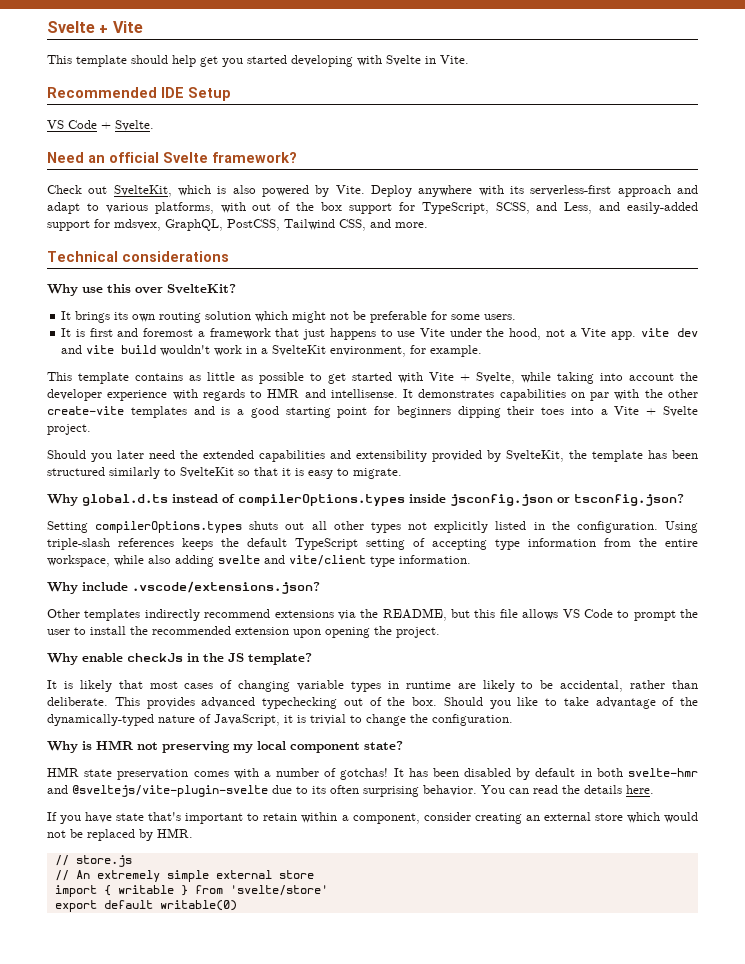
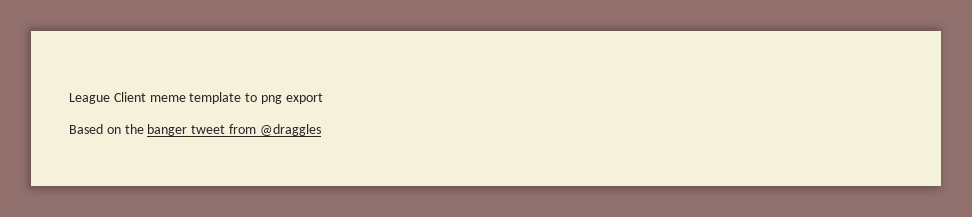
- Svelte + Vite
- This template should help get you started developing with Svelte in Vite.
- Recommended IDE Setup
- VS Code + Svelte.
- Need an official Svelte framework?
- Check out SvelteKit, which is also powered by Vite. Deploy anywhere with its serverless-first approach and adapt to various platforms, with out of the box support for TypeScript, SCSS, and Less, and easily-added support for mdsvex, GraphQL, PostCSS, Tailwind CSS, and more.
- Technical considerations
- Why use this over SvelteKit?
- It brings its own routing solution which might not be preferable for some users.
- It is first and foremost a framework that just happens to use Vite under the hood, not a Vite app. vite dev and vite build wouldn't work in a SvelteKit environment, for example.
- This template contains as little as possible to get started with Vite + Svelte, while taking into account the developer experience with regards to HMR and intellisense. It demonstrates capabilities on par with the other create-vite templates and is a good starting point for beginners dipping their toes into a Vite + Svelte project.
- Should you later need the extended capabilities and extensibility provided by SvelteKit, the template has been structured similarly to SvelteKit so that it is easy to migrate.
- Why global.d.ts instead of compilerOptions.types inside jsconfig.json or tsconfig.json?
- Setting compilerOptions.types shuts out all other types not explicitly listed in the configuration. Using triple-slash references keeps the default TypeScript setting of accepting type information from the entire workspace, while also adding svelte and vite/client type information.
- Why include .vscode/extensions.json?
- Other templates indirectly recommend extensions via the README, but this file allows VS Code to prompt the user to install the recommended extension upon opening the project.
- Why enable checkJs in the JS template?
- It is likely that most cases of changing variable types in runtime are likely to be accidental, rather than deliberate. This provides advanced typechecking out of the box. Should you like to take advantage of the dynamically-typed nature of JavaScript, it is trivial to change the configuration.
- Why is HMR not preserving my local component state?
- HMR state preservation comes with a number of gotchas! It has been disabled by default in both svelte-hmr and @sveltejs/vite-plugin-svelte due to its often surprising behavior. You can read the details here.
- If you have state that's important to retain within a component, consider creating an external store which would not be replaced by HMR.
- // store.js
- // An extremely simple external store
- import { writable } from 'svelte/store'
- export default writable(0)
+ League Client meme template to png export
+ Based on the banger tweet from @draggles

